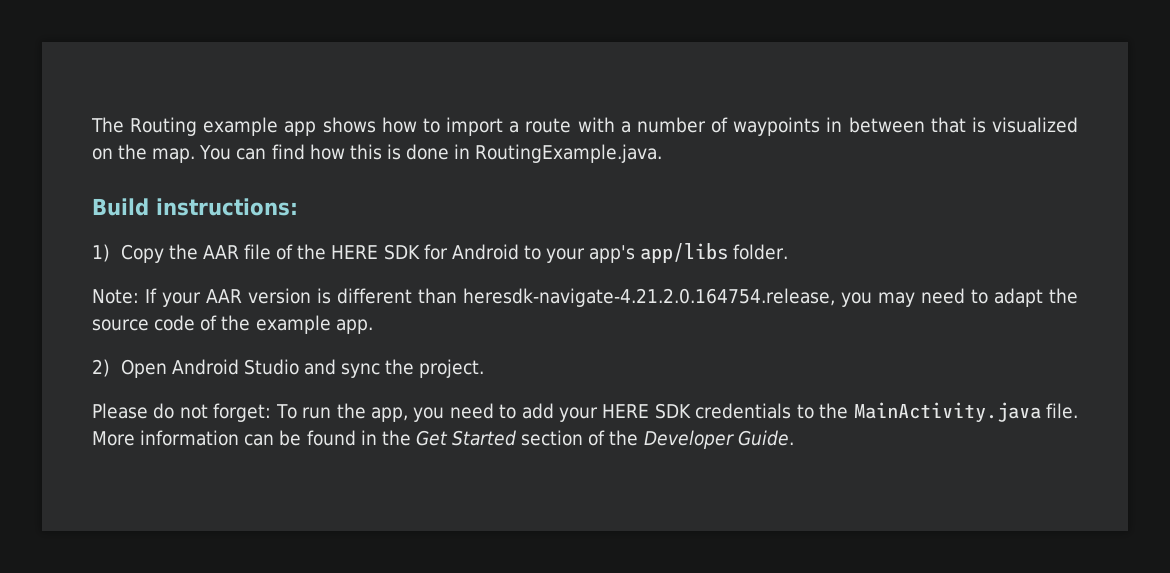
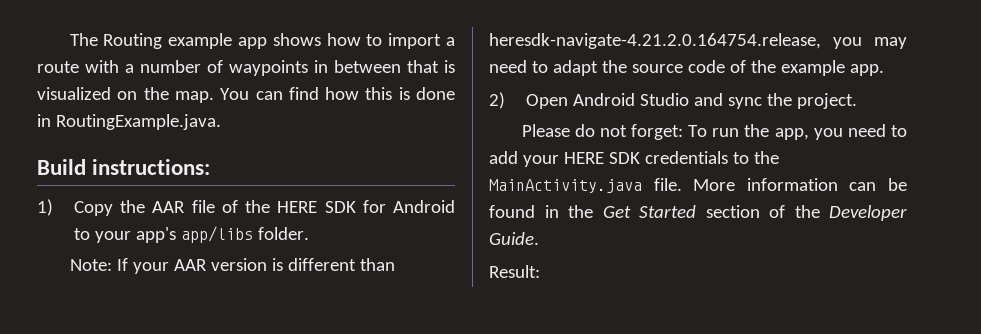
+ Result:

